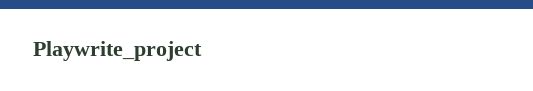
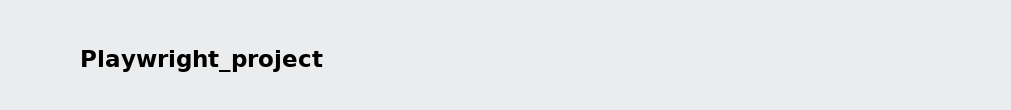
- Playwrite_project
+ Playwright_project

